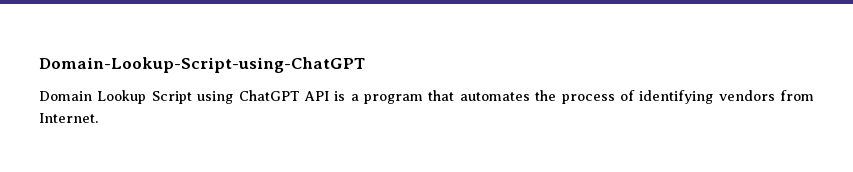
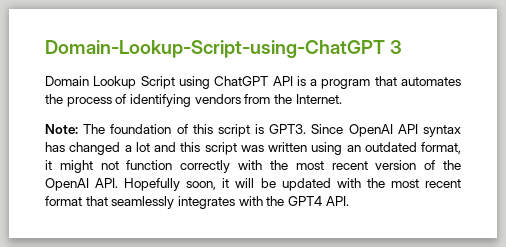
- Domain-Lookup-Script-using-ChatGPT
+ Domain-Lookup-Script-using-ChatGPT 3
- Domain Lookup Script using ChatGPT API is a program that automates the process of identifying vendors from Internet.
+ Domain Lookup Script using ChatGPT API is a program that automates the process of identifying vendors from the Internet.
+ Note: The foundation of this script is GPT3. Since OpenAI API syntax has changed a lot and this script was written using an outdated format, it might not function correctly with the most recent version of the OpenAI API. Hopefully soon, it will be updated with the most recent format that seamlessly integrates with the GPT4 API.

